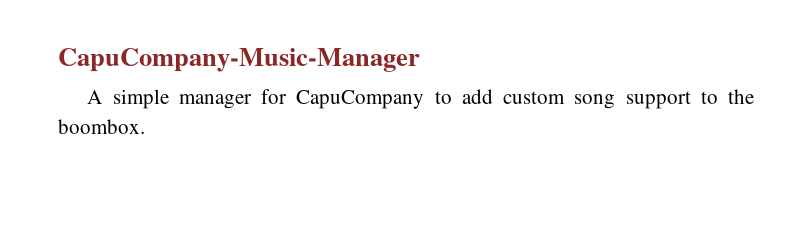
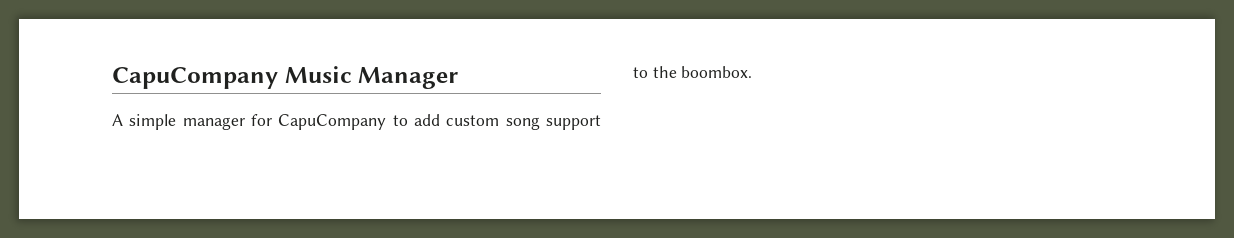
- CapuCompany-Music-Manager
+ CapuCompany Music Manager

